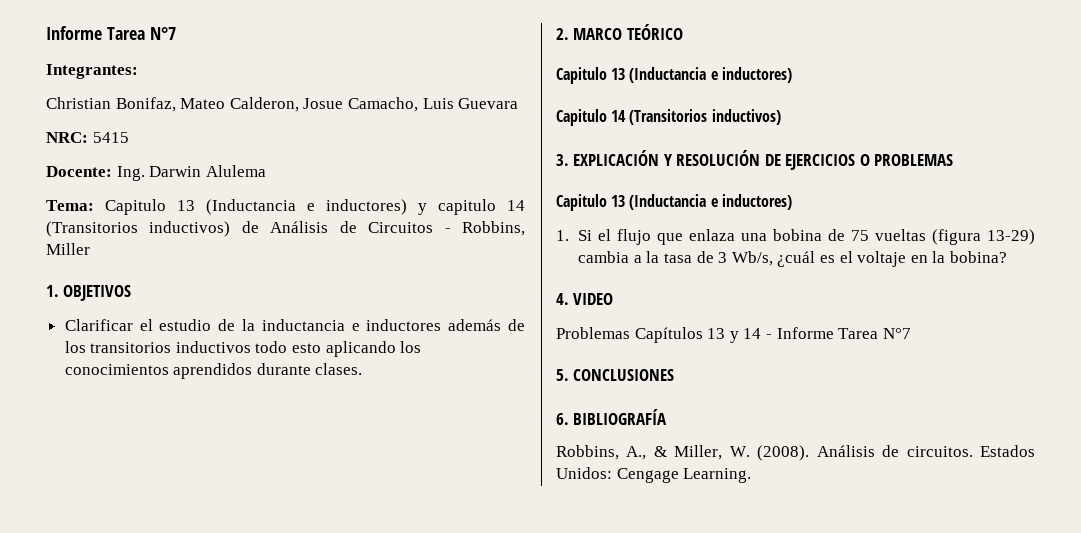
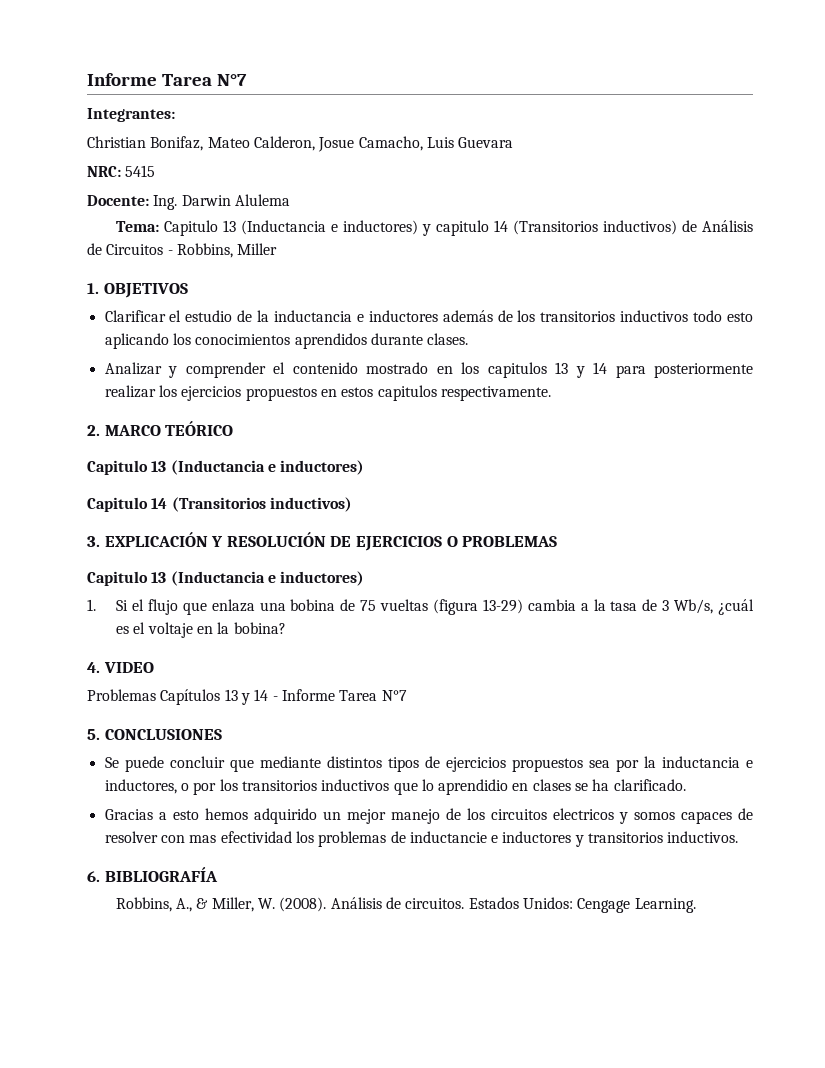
+ Analizar y comprender el contenido mostrado en los capitulos 13 y 14 para posteriormente realizar los ejercicios propuestos en estos capitulos respectivamente.
+ Se puede concluir que mediante distintos tipos de ejercicios propuestos sea por la inductancia e inductores, o por los transitorios inductivos que lo aprendidio en clases se ha clarificado.
+ Gracias a esto hemos adquirido un mejor manejo de los circuitos electricos y somos capaces de resolver con mas efectividad los problemas de inductancie e inductores y transitorios inductivos.

